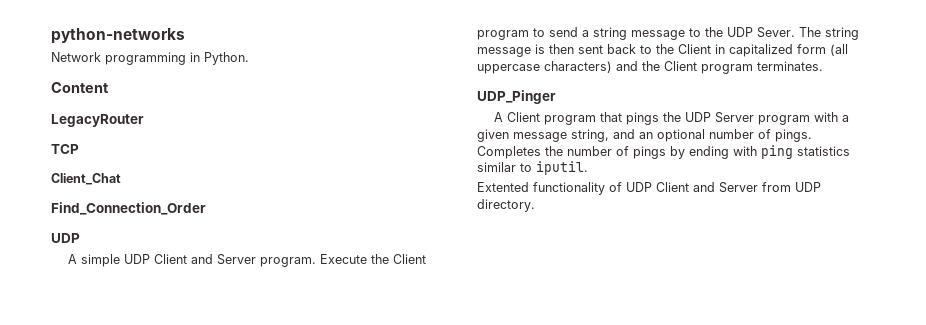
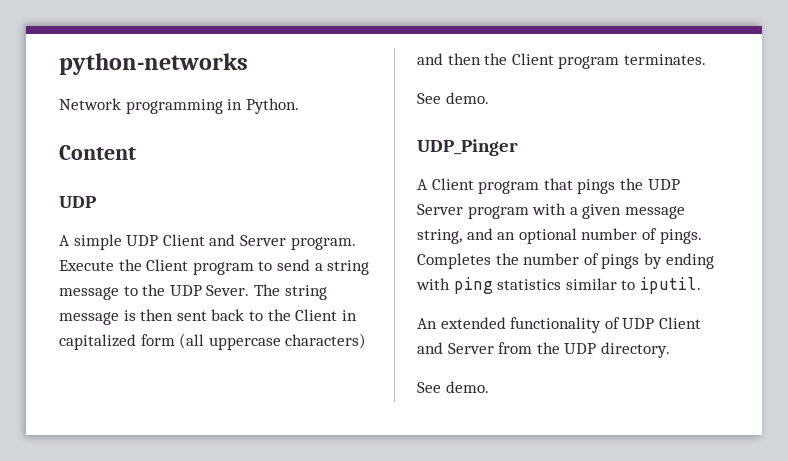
- LegacyRouter
- TCP
- Client_Chat
- Find_Connection_Order
- The string message is then sent back to the Client in capitalized form (all uppercase characters) and the Client program terminates.
+ The string message is then sent back to the Client in capitalized form (all uppercase characters) and then the Client program terminates.
+ See demo.
- Extented functionality of UDP Client and Server from UDP directory.
+ An extended functionality of UDP Client and Server from the UDP directory.
+ See demo.

